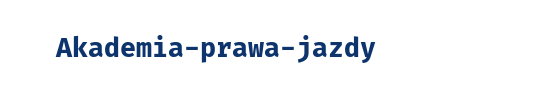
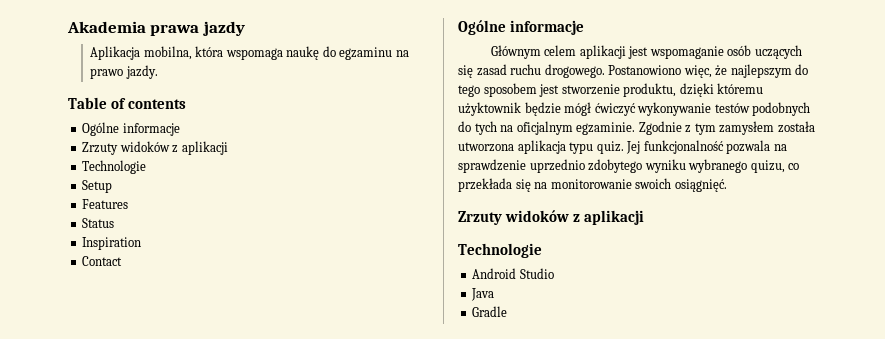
- Akademia-prawa-jazdy
+ Akademia prawa jazdy
+ Aplikacja mobilna, która wspomaga naukę do egzaminu na prawo jazdy.
+ Table of contents
+ Ogólne informacje
+ Zrzuty widoków z aplikacji
+ Technologie
+ Setup
+ Features
+ Status
+ Inspiration
+ Contact
+ Ogólne informacje
+ Głównym celem aplikacji jest wspomaganie osób uczących się zasad ruchu drogowego. Postanowiono więc, że najlepszym do tego sposobem jest stworzenie produktu, dzięki któremu użyktownik będzie mógł ćwiczyć wykonywanie testów podobnych do tych na oficjalnym egzaminie. Zgodnie z tym zamysłem została utworzona aplikacja typu quiz. Jej funkcjonalność pozwala na sprawdzenie uprzednio zdobytego wyniku wybranego quizu, co przekłada się na monitorowanie swoich osiągnięć.
+ Zrzuty widoków z aplikacji
+ Technologie
+ Android Studio
+ Java
+ Gradle

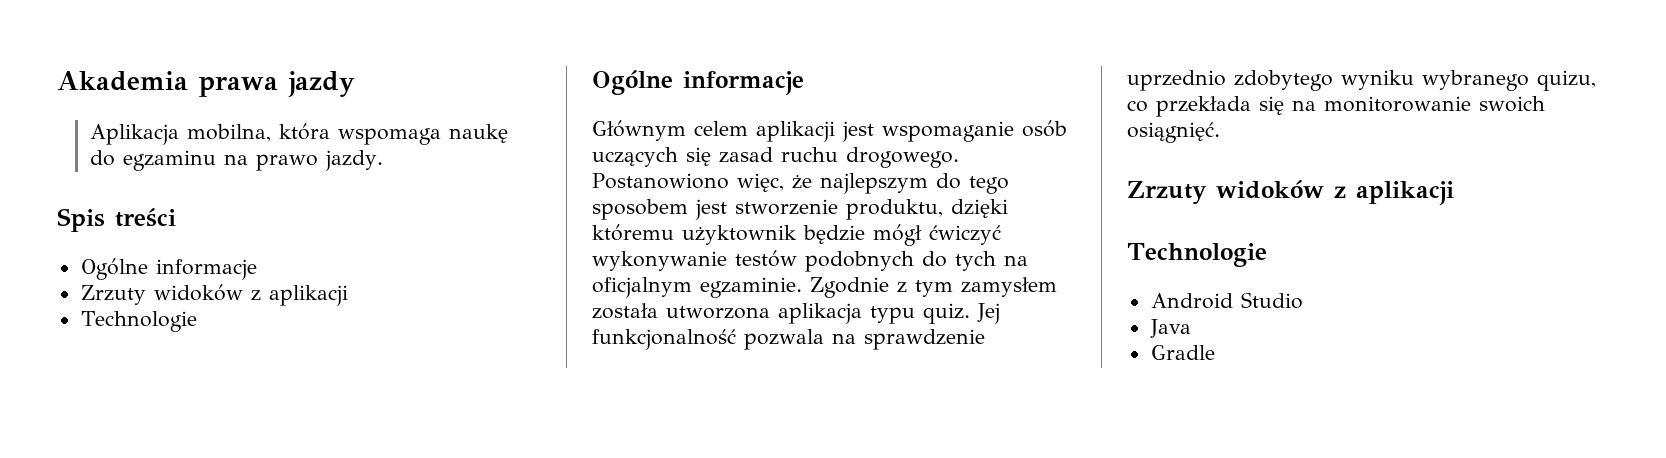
- Table of contents
+ Spis treści
- Setup
- Features
- Status
- Inspiration
- Contact

